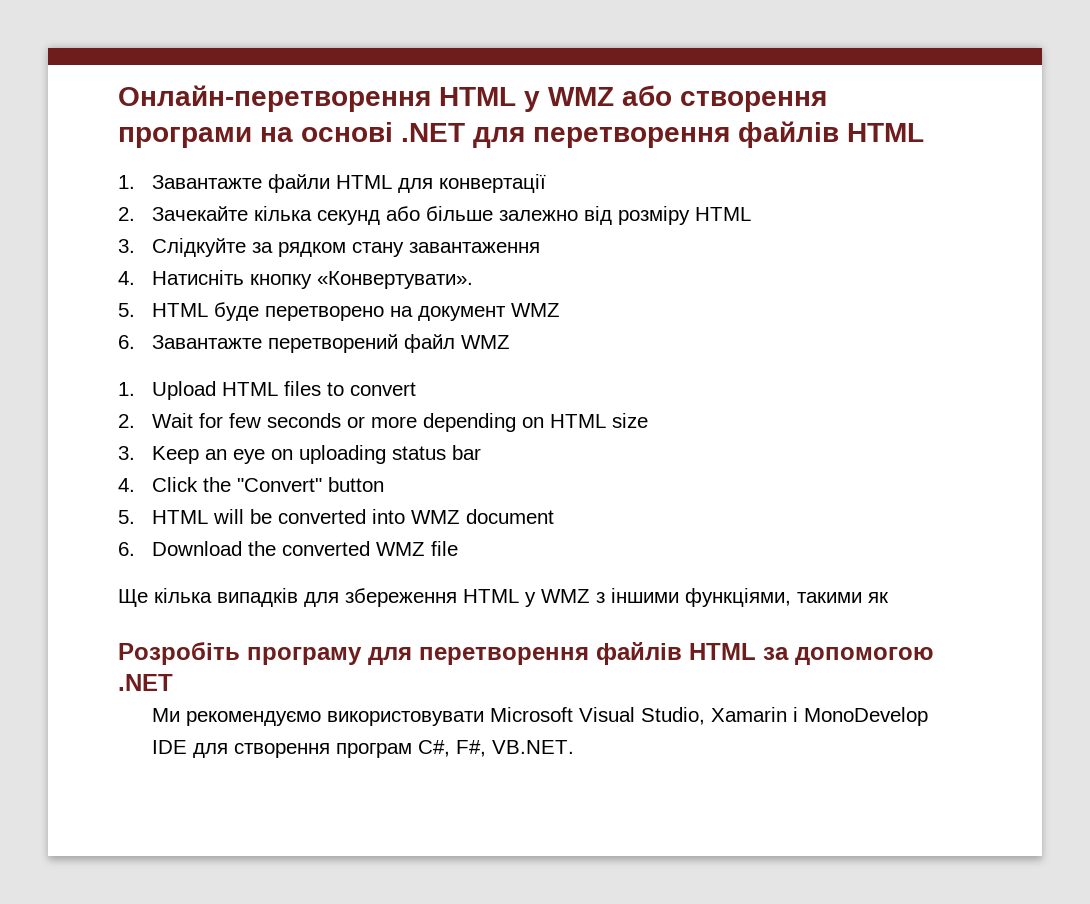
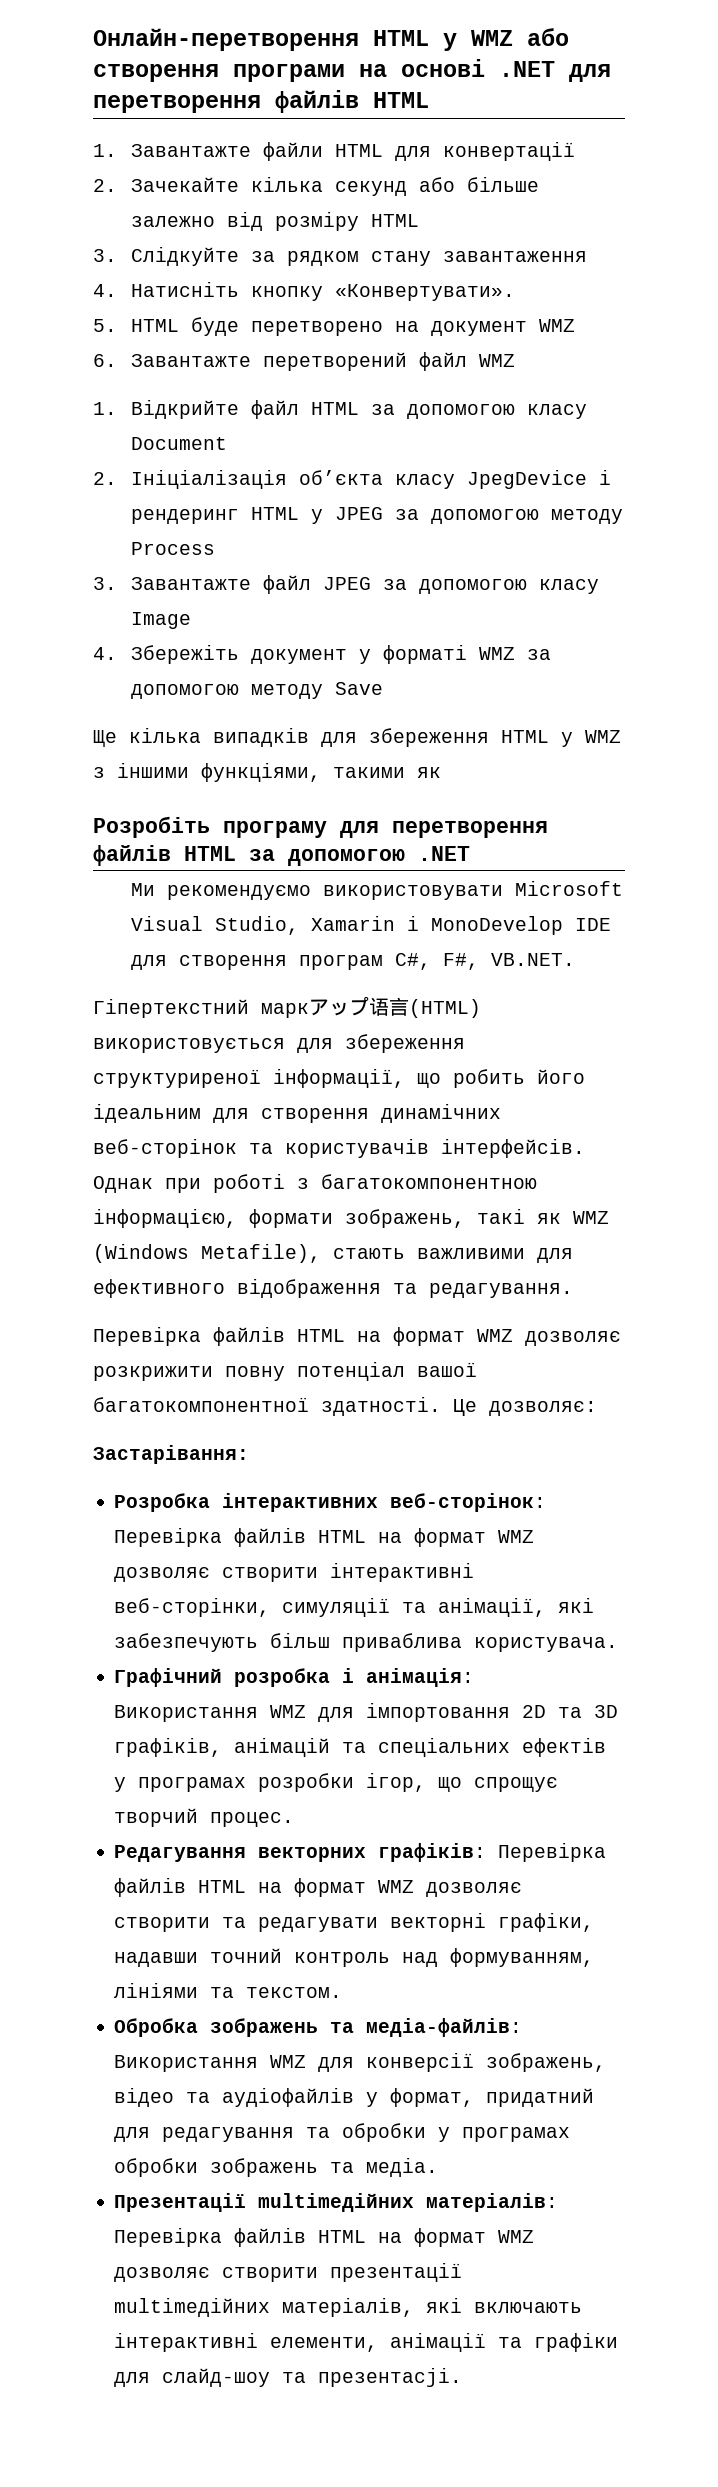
- 1. Upload HTML files to convert
- 2. Wait for few seconds or more depending on HTML size
- 3. Keep an eye on uploading status bar
- 4. Click the "Convert" button
- 5. HTML will be converted into WMZ document
- 6. Download the converted WMZ file
+ 1. Відкрийте файл HTML за допомогою класу Document
+ 2. Ініціалізація об’єкта класу JpegDevice і рендеринг HTML у JPEG за допомогою методу Process
+ 3. Завантажте файл JPEG за допомогою класу Image
+ 4. Збережіть документ у форматі WMZ за допомогою методу Save
+ Гіпертекстний маркアップ语言(HTML) використовується для збереження структуриреної інформації, що робить його ідеальним для створення динамічних веб-сторінок та користувачів інтерфейсів. Однак при роботі з багатокомпонентною інформацією, формати зображень, такі як WMZ (Windows Metafile), стають важливими для ефективного відображення та редагування.
+ Перевірка файлів HTML на формат WMZ дозволяє розкрижити повну потенціал вашої багатокомпонентної здатності. Це дозволяє:
+ Застарівання:
+ Розробка інтерактивних веб-сторінок: Перевірка файлів HTML на формат WMZ дозволяє створити інтерактивні веб-сторінки, симуляції та анімації, які забезпечують більш приваблива користувача.
+ Графічний розробка і анімація: Використання WMZ для імпортовання 2D та 3D графіків, анімацій та спеціальних ефектів у програмах розробки ігор, що спрощує творчий процес.
+ Редагування векторних графіків: Перевірка файлів HTML на формат WMZ дозволяє створити та редагувати векторні графіки, надавши точний контроль над формуванням, лініями та текстом.
+ Обробка зображень та медіа-файлів: Використання WMZ для конверсії зображень, відео та аудіофайлів у формат, придатний для редагування та обробки у програмах обробки зображень та медіа.
+ Презентації multimедійних матеріалів: Перевірка файлів HTML на формат WMZ дозволяє створити презентації multimедійних матеріалів, які включають інтерактивні елементи, анімації та графіки для слайд-шоу та презентacji.

